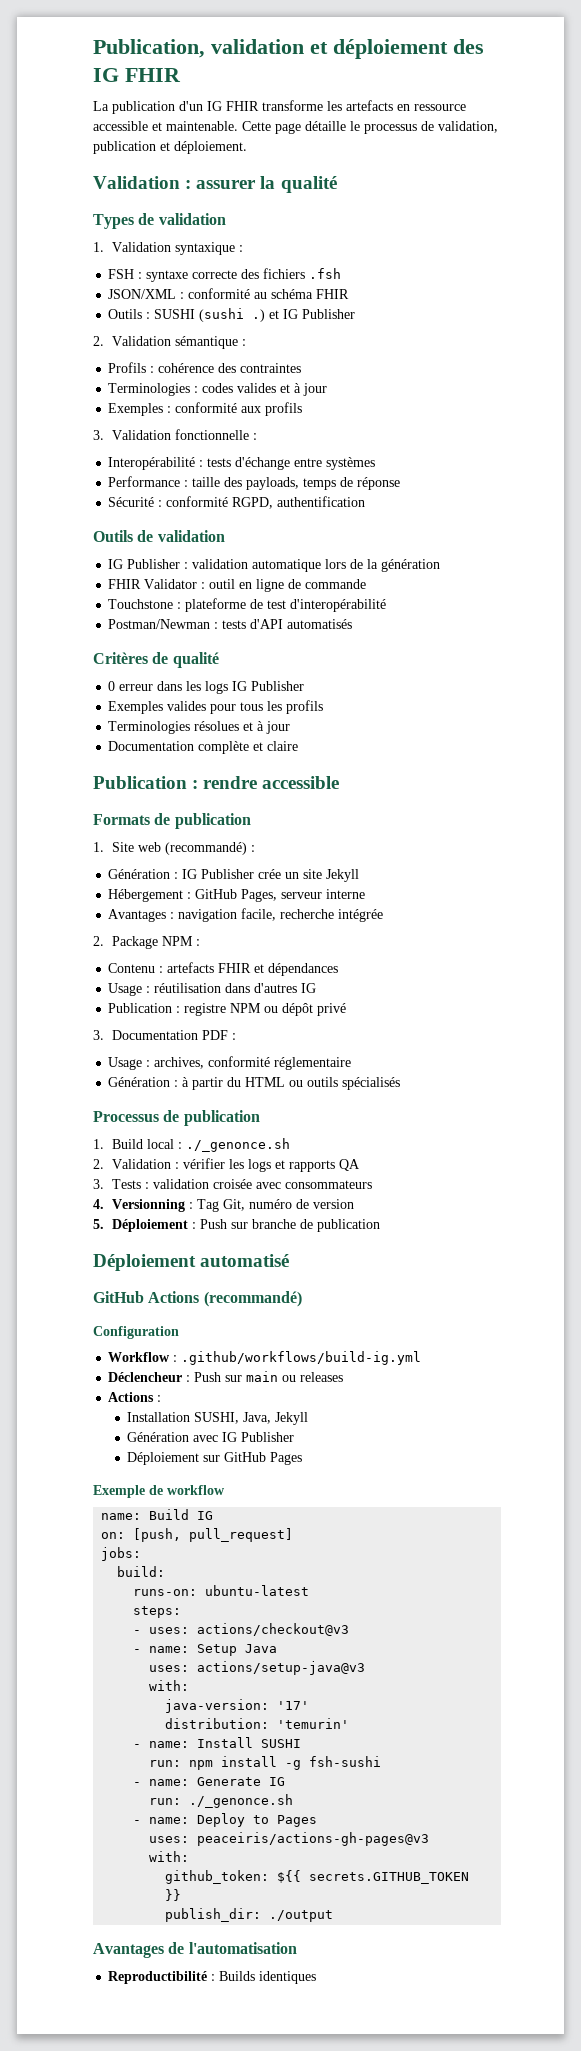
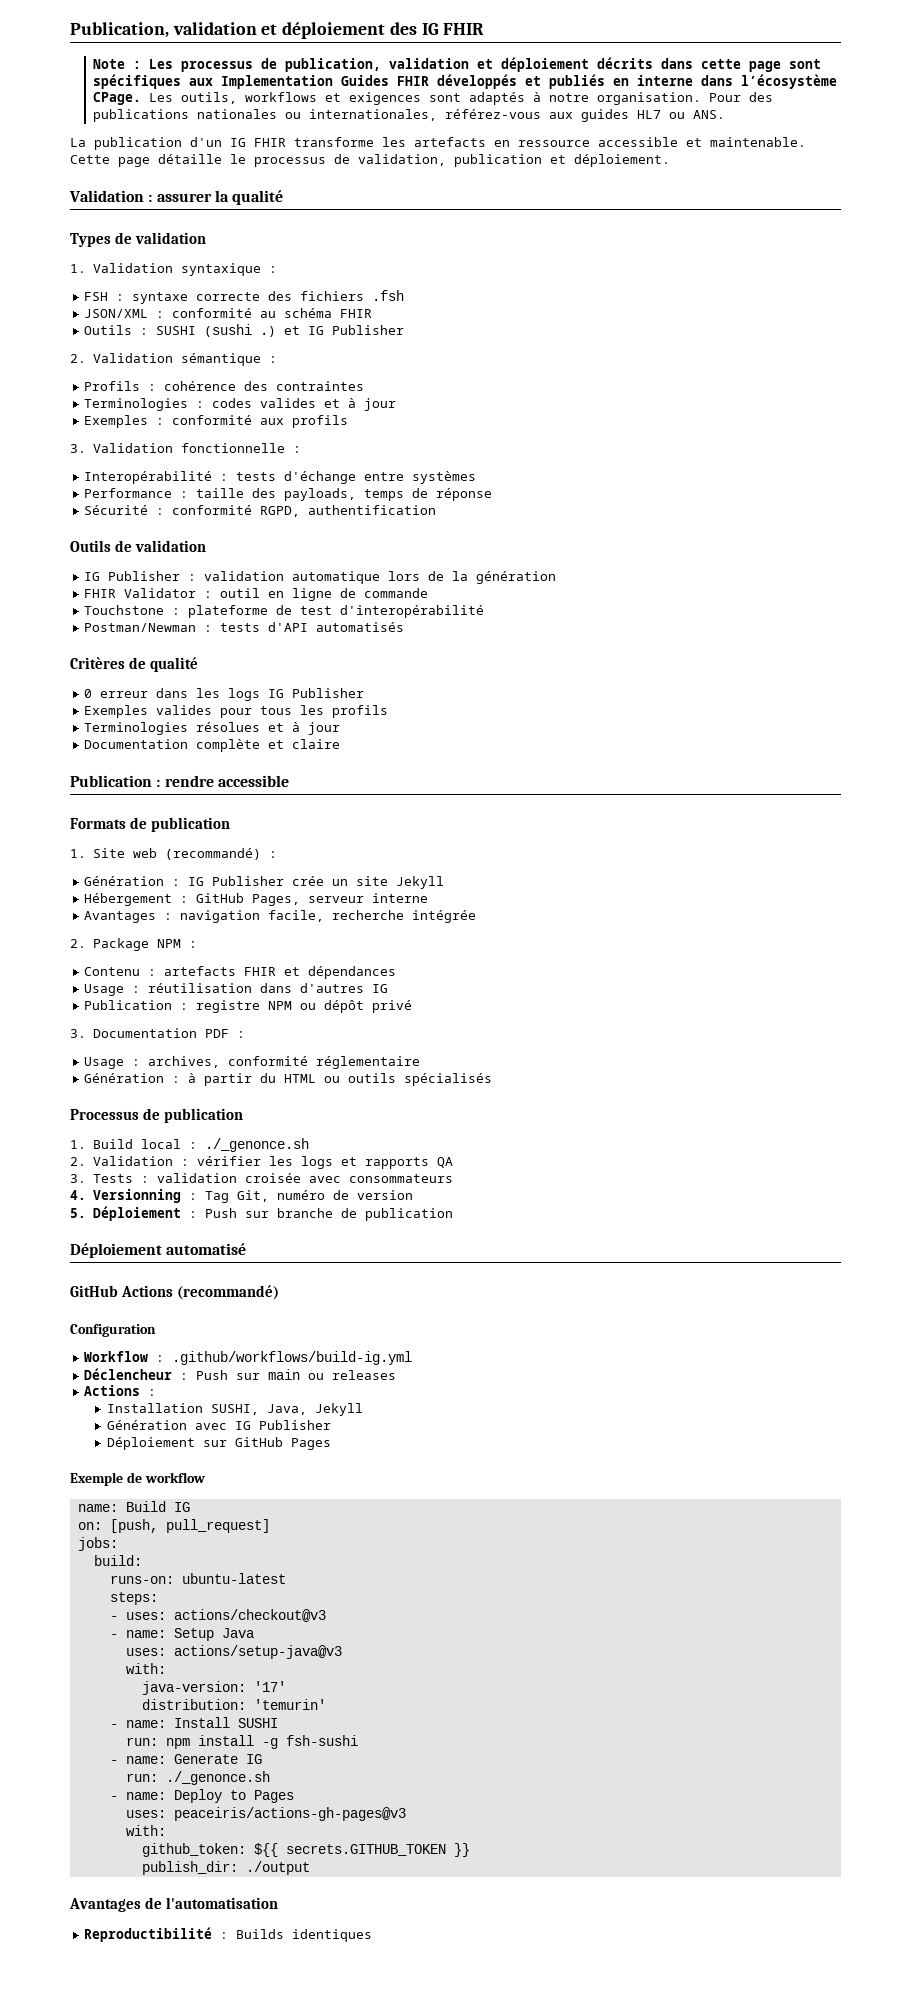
+ Note : Les processus de publication, validation et déploiement décrits dans cette page sont spécifiques aux Implementation Guides FHIR développés et publiés en interne dans l’écosystème CPage. Les outils, workflows et exigences sont adaptés à notre organisation. Pour des publications nationales ou internationales, référez-vous aux guides HL7 ou ANS.

